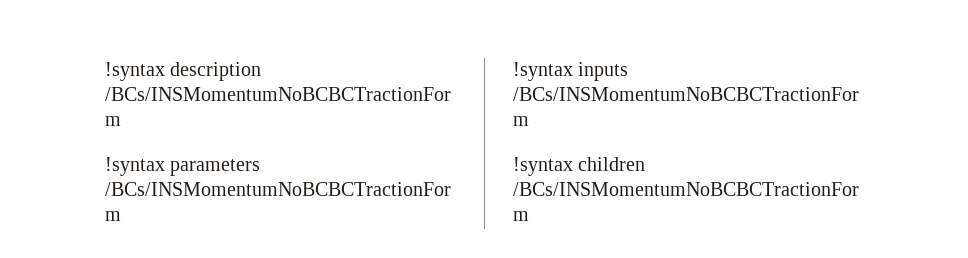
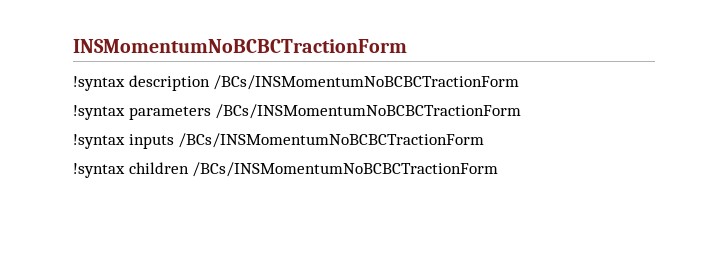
+ INSMomentumNoBCBCTractionForm

